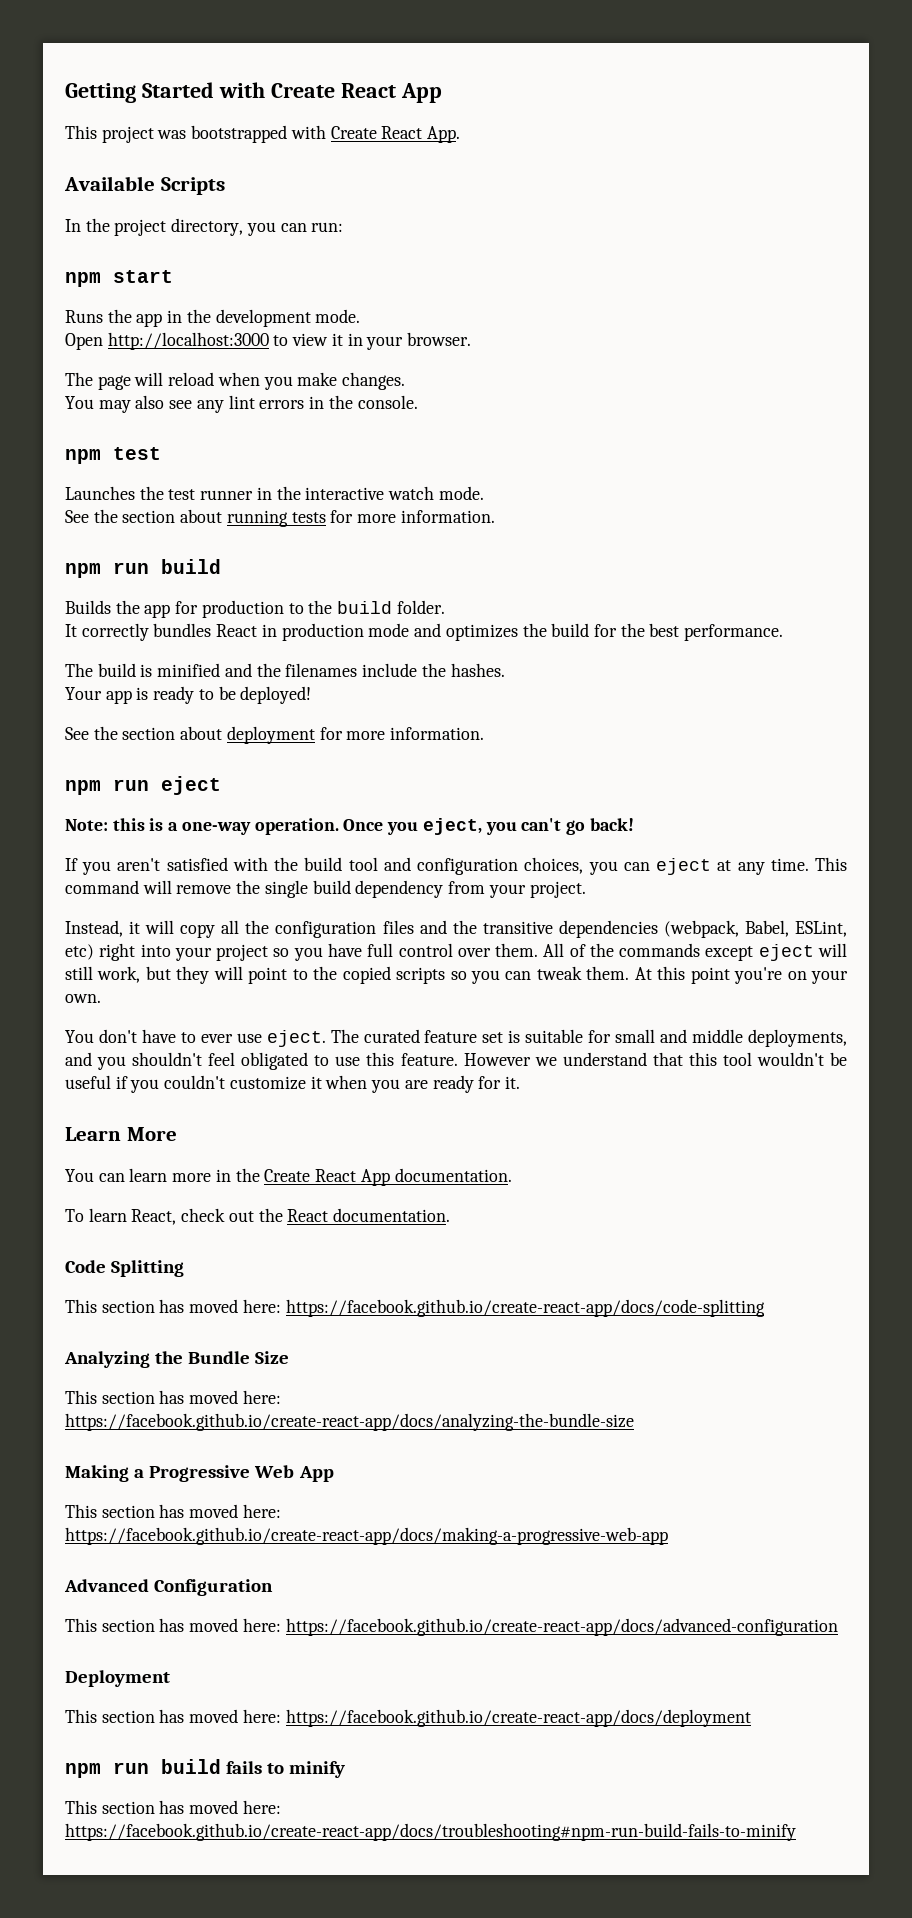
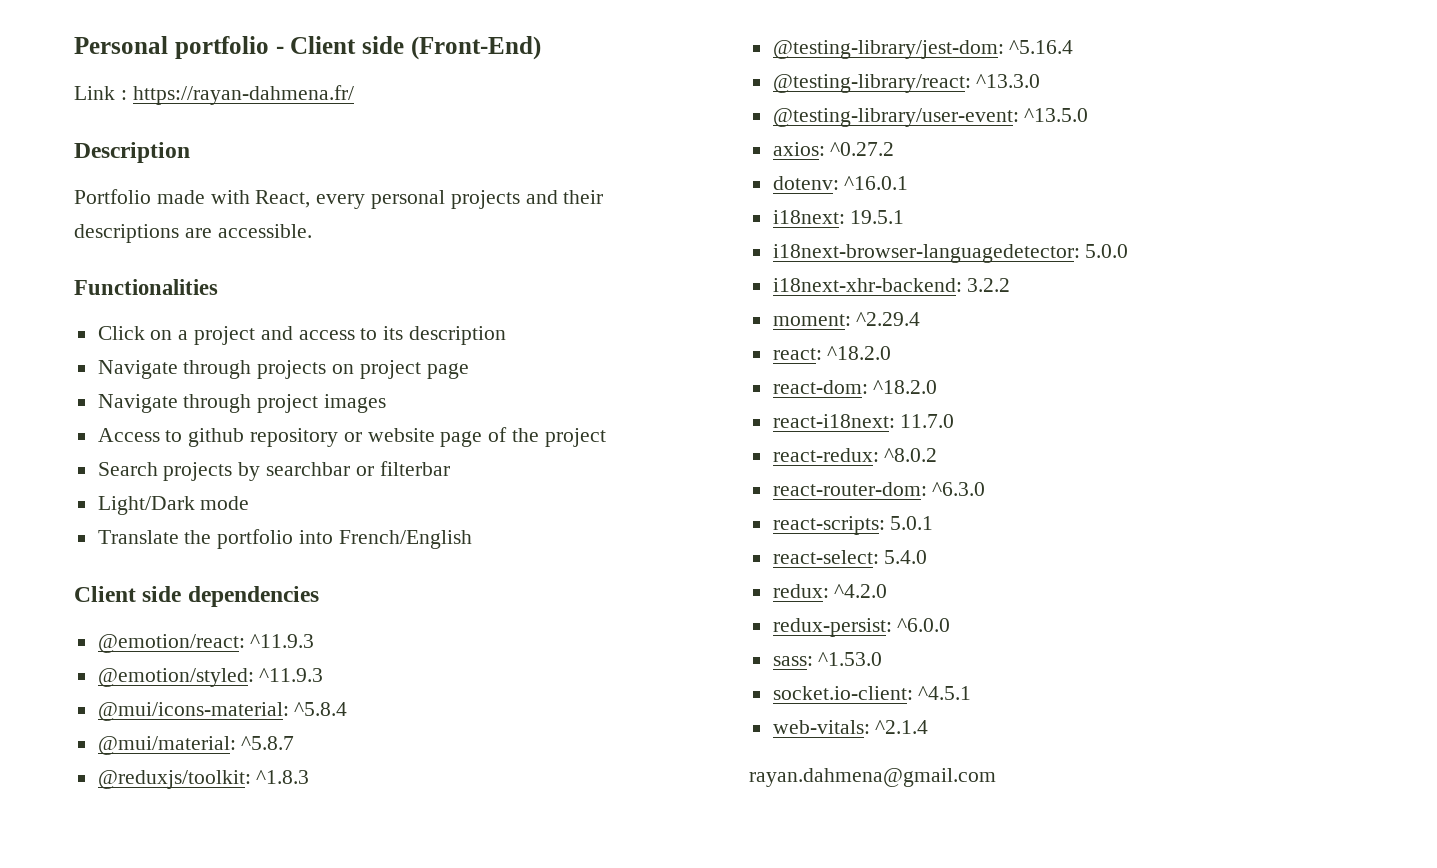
- Getting Started with Create React App
- This project was bootstrapped with Create React App.
- Available Scripts
- In the project directory, you can run:
- npm start
- Runs the app in the development mode.
- Open http://localhost:3000 to view it in your browser.
- The page will reload when you make changes.
- You may also see any lint errors in the console.
- npm test
- Launches the test runner in the interactive watch mode.
- See the section about running tests for more information.
- npm run build
- Builds the app for production to the build folder.
- It correctly bundles React in production mode and optimizes the build for the best performance.
- The build is minified and the filenames include the hashes.
- Your app is ready to be deployed!
- See the section about deployment for more information.
- npm run eject
- Note: this is a one-way operation. Once you eject, you can't go back!
- If you aren't satisfied with the build tool and configuration choices, you can eject at any time. This command will remove the single build dependency from your project.
- Instead, it will copy all the configuration files and the transitive dependencies (webpack, Babel, ESLint, etc) right into your project so you have full control over them. All of the commands except eject will still work, but they will point to the copied scripts so you can tweak them. At this point you're on your own.
- You don't have to ever use eject. The curated feature set is suitable for small and middle deployments, and you shouldn't feel obligated to use this feature. However we understand that this tool wouldn't be useful if you couldn't customize it when you are ready for it.
- Learn More
- You can learn more in the Create React App documentation.
- To learn React, check out the React documentation.
- Code Splitting
- This section has moved here: https://facebook.github.io/create-react-app/docs/code-splitting
- Analyzing the Bundle Size
- This section has moved here: https://facebook.github.io/create-react-app/docs/analyzing-the-bundle-size
- Making a Progressive Web App
- This section has moved here: https://facebook.github.io/create-react-app/docs/making-a-progressive-web-app
- Advanced Configuration
- This section has moved here: https://facebook.github.io/create-react-app/docs/advanced-configuration
- Deployment
- This section has moved here: https://facebook.github.io/create-react-app/docs/deployment
- npm run build fails to minify
- This section has moved here: https://facebook.github.io/create-react-app/docs/troubleshooting#npm-run-build-fails-to-minify
+ Personal portfolio - Client side (Front-End)
+ Link : https://rayan-dahmena.fr/
+ Description
+ Portfolio made with React, every personal projects and their descriptions are accessible.
+ Functionalities
+ Click on a project and access to its description
+ Navigate through projects on project page
+ Navigate through project images
+ Access to github repository or website page of the project
+ Search projects by searchbar or filterbar
+ Light/Dark mode
+ Translate the portfolio into French/English
+ Client side dependencies
+ @emotion/react: ^11.9.3
+ @emotion/styled: ^11.9.3
+ @mui/icons-material: ^5.8.4
+ @mui/material: ^5.8.7
+ @reduxjs/toolkit: ^1.8.3
+ @testing-library/jest-dom: ^5.16.4
+ @testing-library/react: ^13.3.0
+ @testing-library/user-event: ^13.5.0
+ axios: ^0.27.2
+ dotenv: ^16.0.1
+ i18next: 19.5.1
+ i18next-browser-languagedetector: 5.0.0
+ i18next-xhr-backend: 3.2.2
+ moment: ^2.29.4
+ react: ^18.2.0
+ react-dom: ^18.2.0
+ react-i18next: 11.7.0
+ react-redux: ^8.0.2
+ react-router-dom: ^6.3.0
+ react-scripts: 5.0.1
+ react-select: 5.4.0
+ redux: ^4.2.0
+ redux-persist: ^6.0.0
+ sass: ^1.53.0
+ socket.io-client: ^4.5.1
+ web-vitals: ^2.1.4
+ rayan.dahmena@gmail.com

